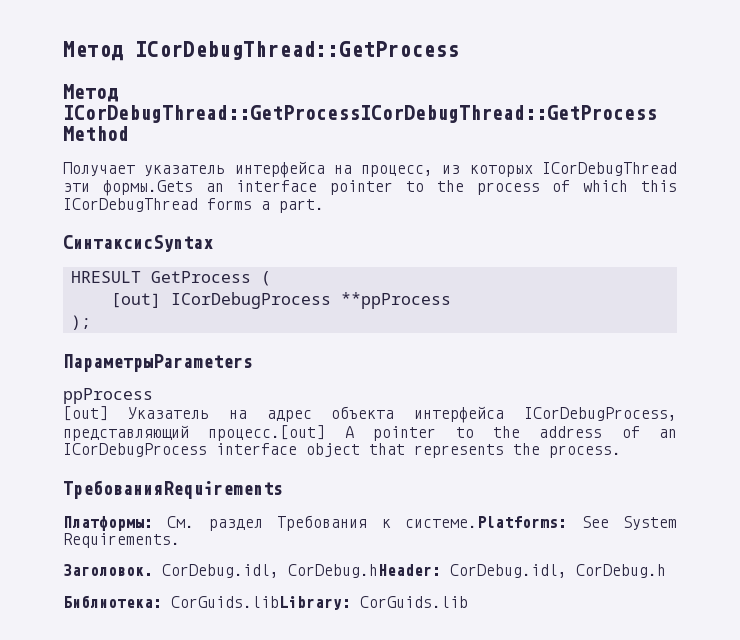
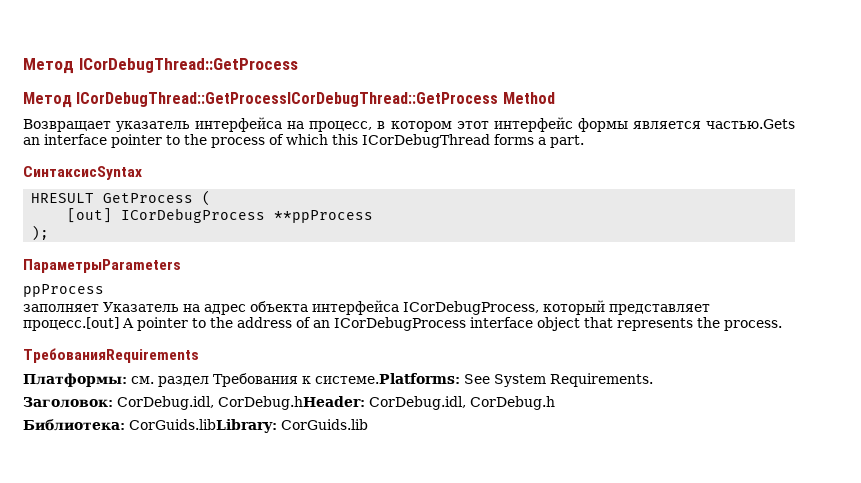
- Получает указатель интерфейса на процесс, из которых ICorDebugThread эти формы.Gets an interface pointer to the process of which this ICorDebugThread forms a part.
+ Возвращает указатель интерфейса на процесс, в котором этот интерфейс формы является частью.Gets an interface pointer to the process of which this ICorDebugThread forms a part.
- [out] Указатель на адрес объекта интерфейса ICorDebugProcess, представляющий процесс.[out] A pointer to the address of an ICorDebugProcess interface object that represents the process.
+ заполняет Указатель на адрес объекта интерфейса ICorDebugProcess, который представляет процесс.[out] A pointer to the address of an ICorDebugProcess interface object that represents the process.
- Платформы: См. раздел Требования к системе.Platforms: See System Requirements.
+ Платформы: см. раздел Требования к системе.Platforms: See System Requirements.
- Заголовок. CorDebug.idl, CorDebug.hHeader: CorDebug.idl, CorDebug.h
+ Заголовок: CorDebug.idl, CorDebug.hHeader: CorDebug.idl, CorDebug.h

